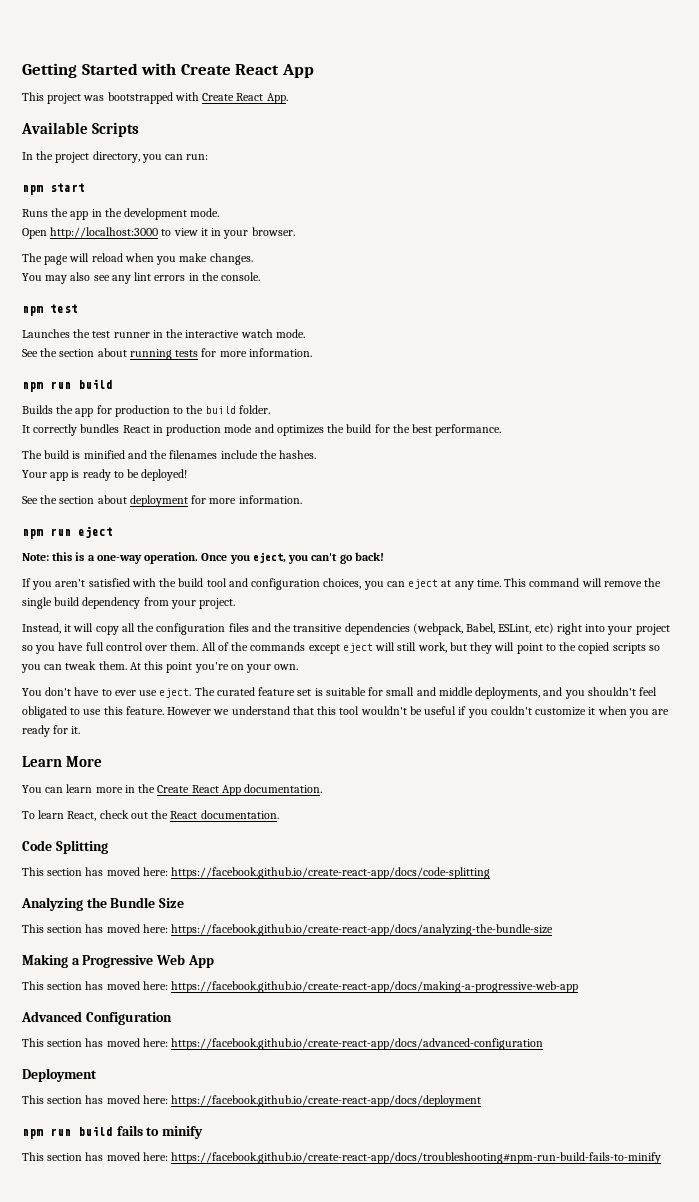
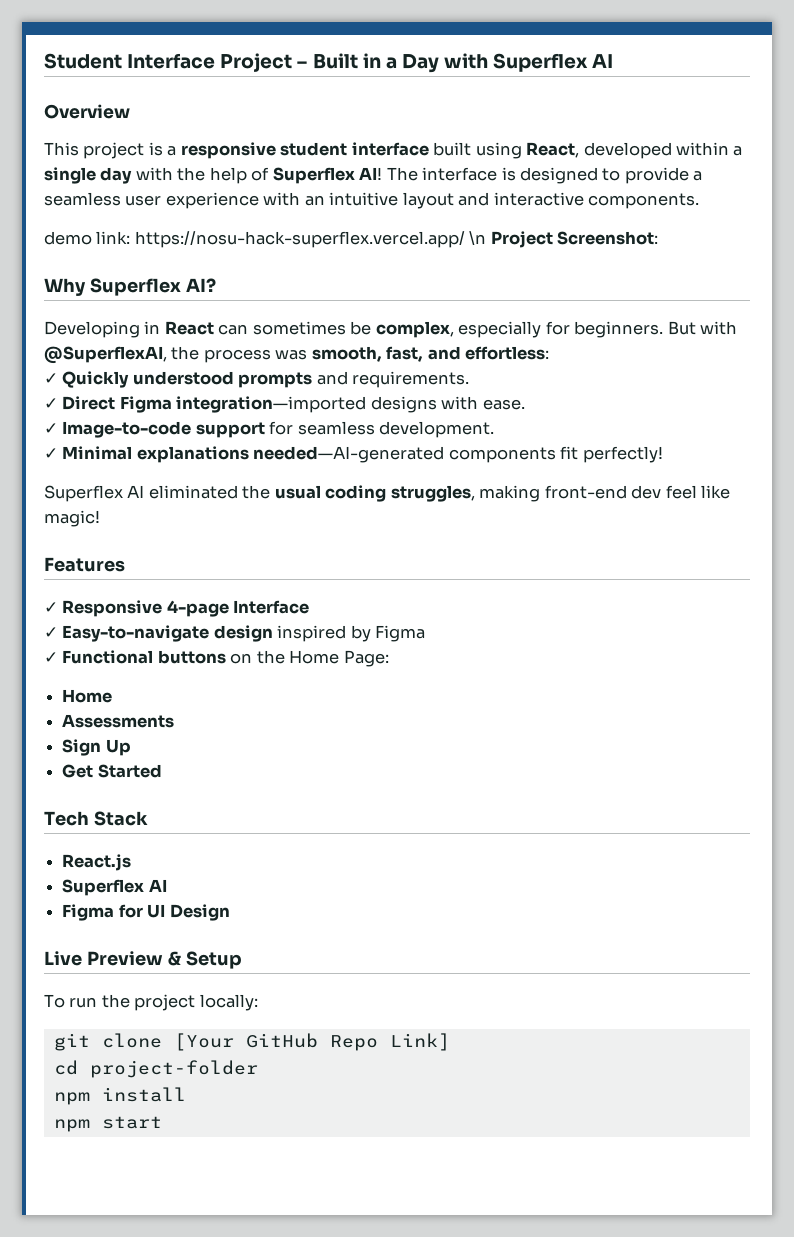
- Getting Started with Create React App
- This project was bootstrapped with Create React App.
- Available Scripts
- In the project directory, you can run:
+ Student Interface Project – Built in a Day with Superflex AI
+ Overview
+ This project is a responsive student interface built using React, developed within a single day with the help of Superflex AI! The interface is designed to provide a seamless user experience with an intuitive layout and interactive components.
+ demo link: https://nosu-hack-superflex.vercel.app/ \n Project Screenshot:
+ Why Superflex AI?
+ Developing in React can sometimes be complex, especially for beginners. But with @SuperflexAI, the process was smooth, fast, and effortless:
+ ✓ Quickly understood prompts and requirements.
+ ✓ Direct Figma integration—imported designs with ease.
+ ✓ Image-to-code support for seamless development.
+ ✓ Minimal explanations needed—AI-generated components fit perfectly!
+ Superflex AI eliminated the usual coding struggles, making front-end dev feel like magic!
+ Features
+ ✓ Responsive 4-page Interface
+ ✓ Easy-to-navigate design inspired by Figma
+ ✓ Functional buttons on the Home Page:
+ Home
+ Assessments
+ Sign Up
+ Get Started
+ Tech Stack
+ React.js
+ Superflex AI
+ Figma for UI Design
+ Live Preview & Setup
+ To run the project locally:
+ git clone [Your GitHub Repo Link]
+ cd project-folder
+ npm install
  npm start
- Runs the app in the development mode.
- Open http://localhost:3000 to view it in your browser.
- The page will reload when you make changes.
- You may also see any lint errors in the console.
- npm test
- Launches the test runner in the interactive watch mode.
- See the section about running tests for more information.
- npm run build
- Builds the app for production to the build folder.
- It correctly bundles React in production mode and optimizes the build for the best performance.
- The build is minified and the filenames include the hashes.
- Your app is ready to be deployed!
- See the section about deployment for more information.
- npm run eject
- Note: this is a one-way operation. Once you eject, you can't go back!
- If you aren't satisfied with the build tool and configuration choices, you can eject at any time. This command will remove the single build dependency from your project.
- Instead, it will copy all the configuration files and the transitive dependencies (webpack, Babel, ESLint, etc) right into your project so you have full control over them. All of the commands except eject will still work, but they will point to the copied scripts so you can tweak them. At this point you're on your own.
- You don't have to ever use eject. The curated feature set is suitable for small and middle deployments, and you shouldn't feel obligated to use this feature. However we understand that this tool wouldn't be useful if you couldn't customize it when you are ready for it.
- Learn More
- You can learn more in the Create React App documentation.
- To learn React, check out the React documentation.
- Code Splitting
- This section has moved here: https://facebook.github.io/create-react-app/docs/code-splitting
- Analyzing the Bundle Size
- This section has moved here: https://facebook.github.io/create-react-app/docs/analyzing-the-bundle-size
- Making a Progressive Web App
- This section has moved here: https://facebook.github.io/create-react-app/docs/making-a-progressive-web-app
- Advanced Configuration
- This section has moved here: https://facebook.github.io/create-react-app/docs/advanced-configuration
- Deployment
- This section has moved here: https://facebook.github.io/create-react-app/docs/deployment
- npm run build fails to minify
- This section has moved here: https://facebook.github.io/create-react-app/docs/troubleshooting#npm-run-build-fails-to-minify

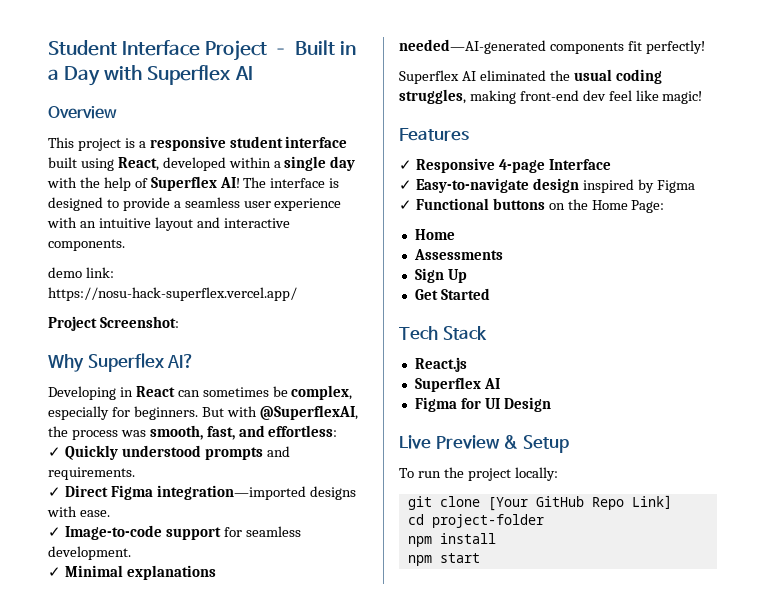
- demo link: https://nosu-hack-superflex.vercel.app/ \n Project Screenshot:
+ demo link: https://nosu-hack-superflex.vercel.app/
+ Project Screenshot:

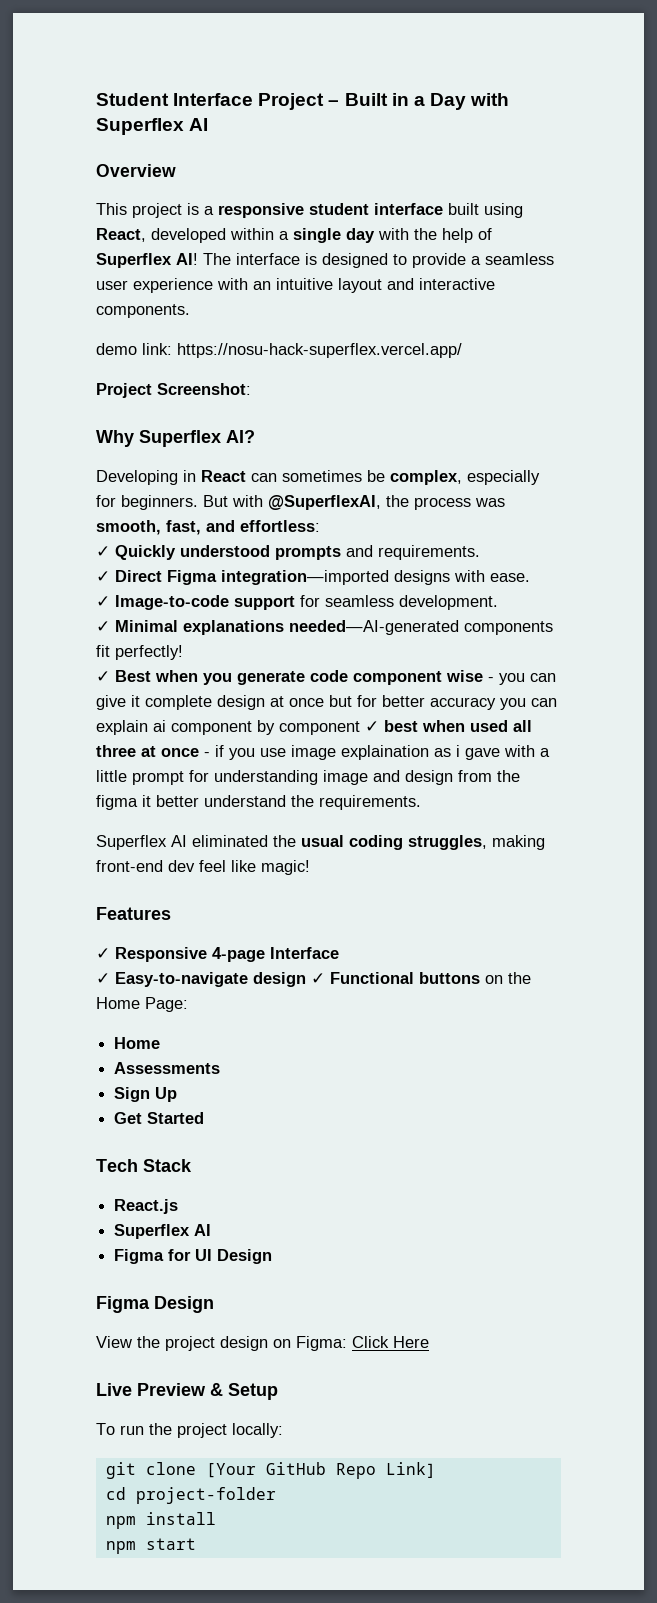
+ ✓ Best when you generate code component wise - you can give it complete design at once but for better accuracy you can explain ai component by component ✓ best when used all three at once - if you use image explaination as i gave with a little prompt for understanding image and design from the figma it better understand the requirements.
- ✓ Easy-to-navigate design inspired by Figma
- ✓ Functional buttons on the Home Page:
+ ✓ Easy-to-navigate design ✓ Functional buttons on the Home Page:
+ Figma Design
+ View the project design on Figma: Click Here

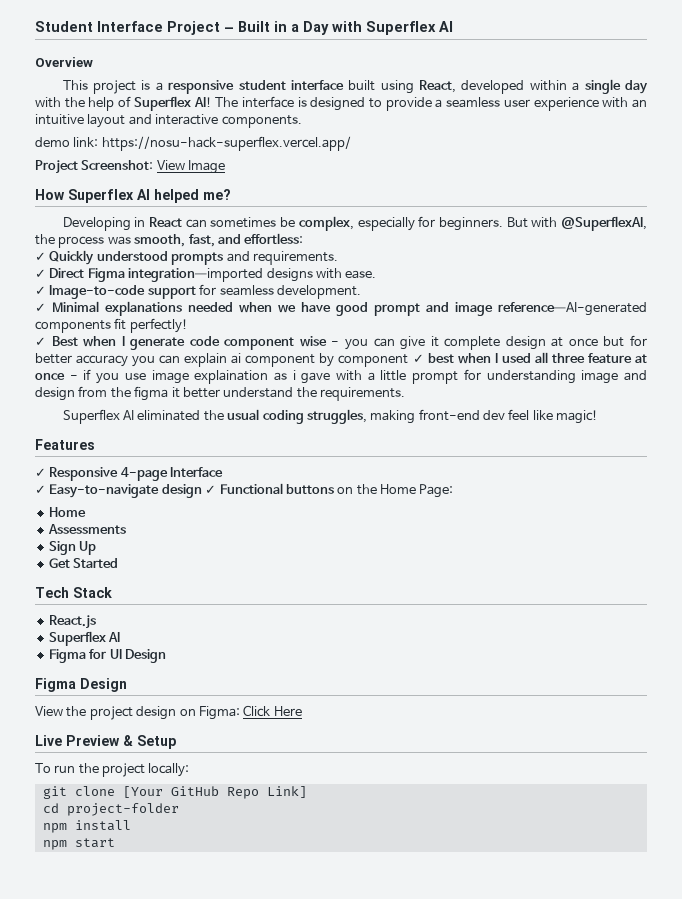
- Project Screenshot:
- Why Superflex AI?
+ Project Screenshot: View Image
+ How Superflex AI helped me?
- ✓ Minimal explanations needed—AI-generated components fit perfectly!
+ ✓ Minimal explanations needed when we have good prompt and image reference—AI-generated components fit perfectly!
- ✓ Best when you generate code component wise - you can give it complete design at once but for better accuracy you can explain ai component by component ✓ best when used all three at once - if you use image explaination as i gave with a little prompt for understanding image and design from the figma it better understand the requirements.
+ ✓ Best when I generate code component wise - you can give it complete design at once but for better accuracy you can explain ai component by component ✓ best when I used all three feature at once - if you use image explaination as i gave with a little prompt for understanding image and design from the figma it better understand the requirements.

